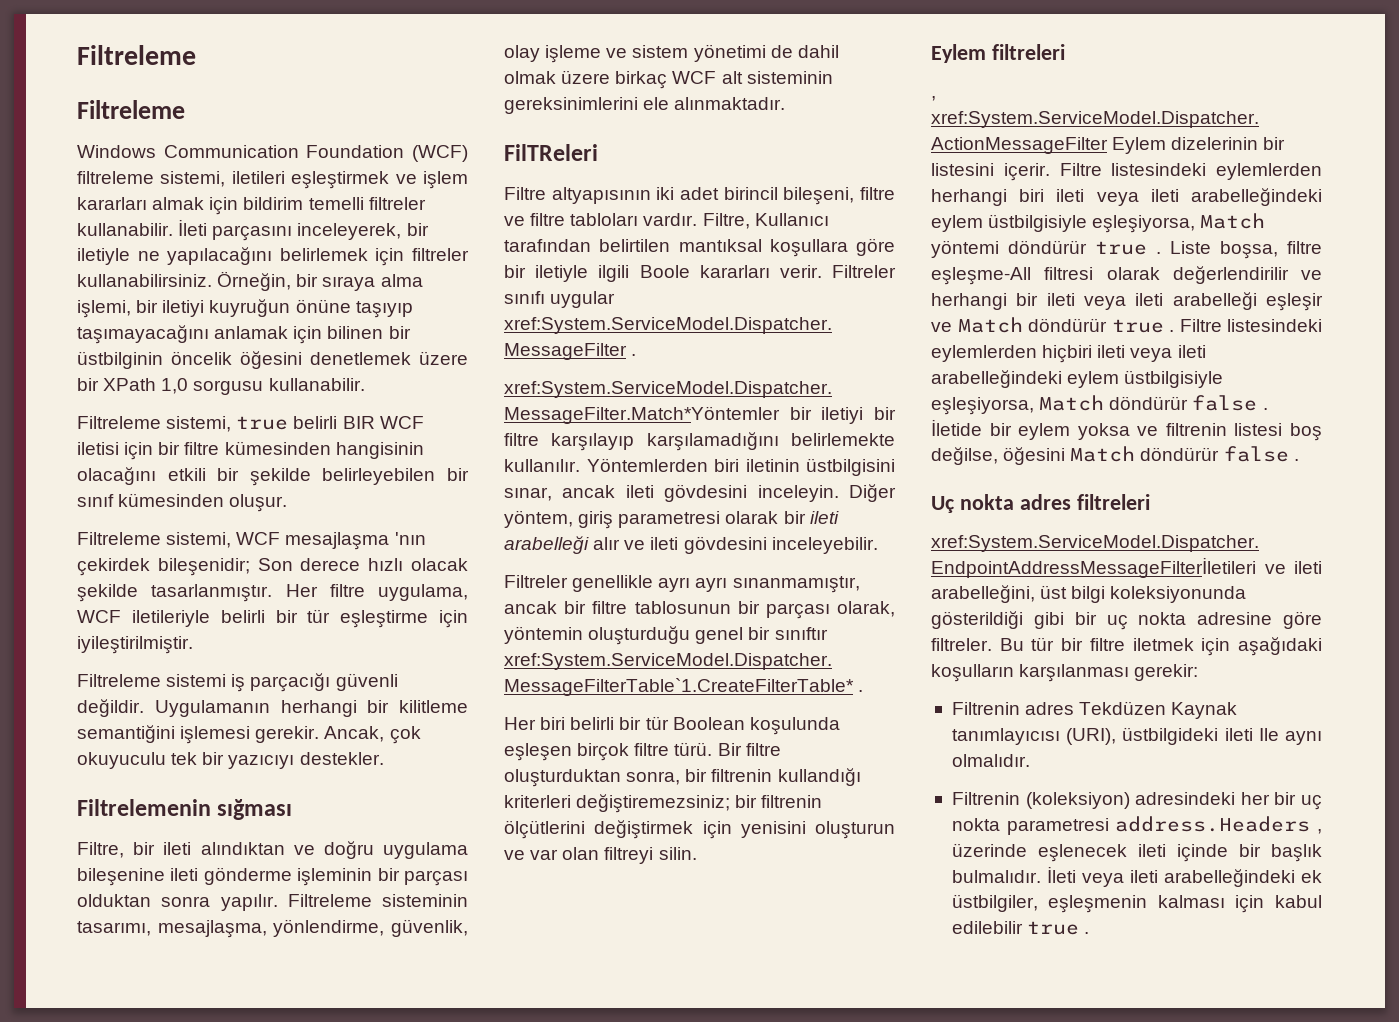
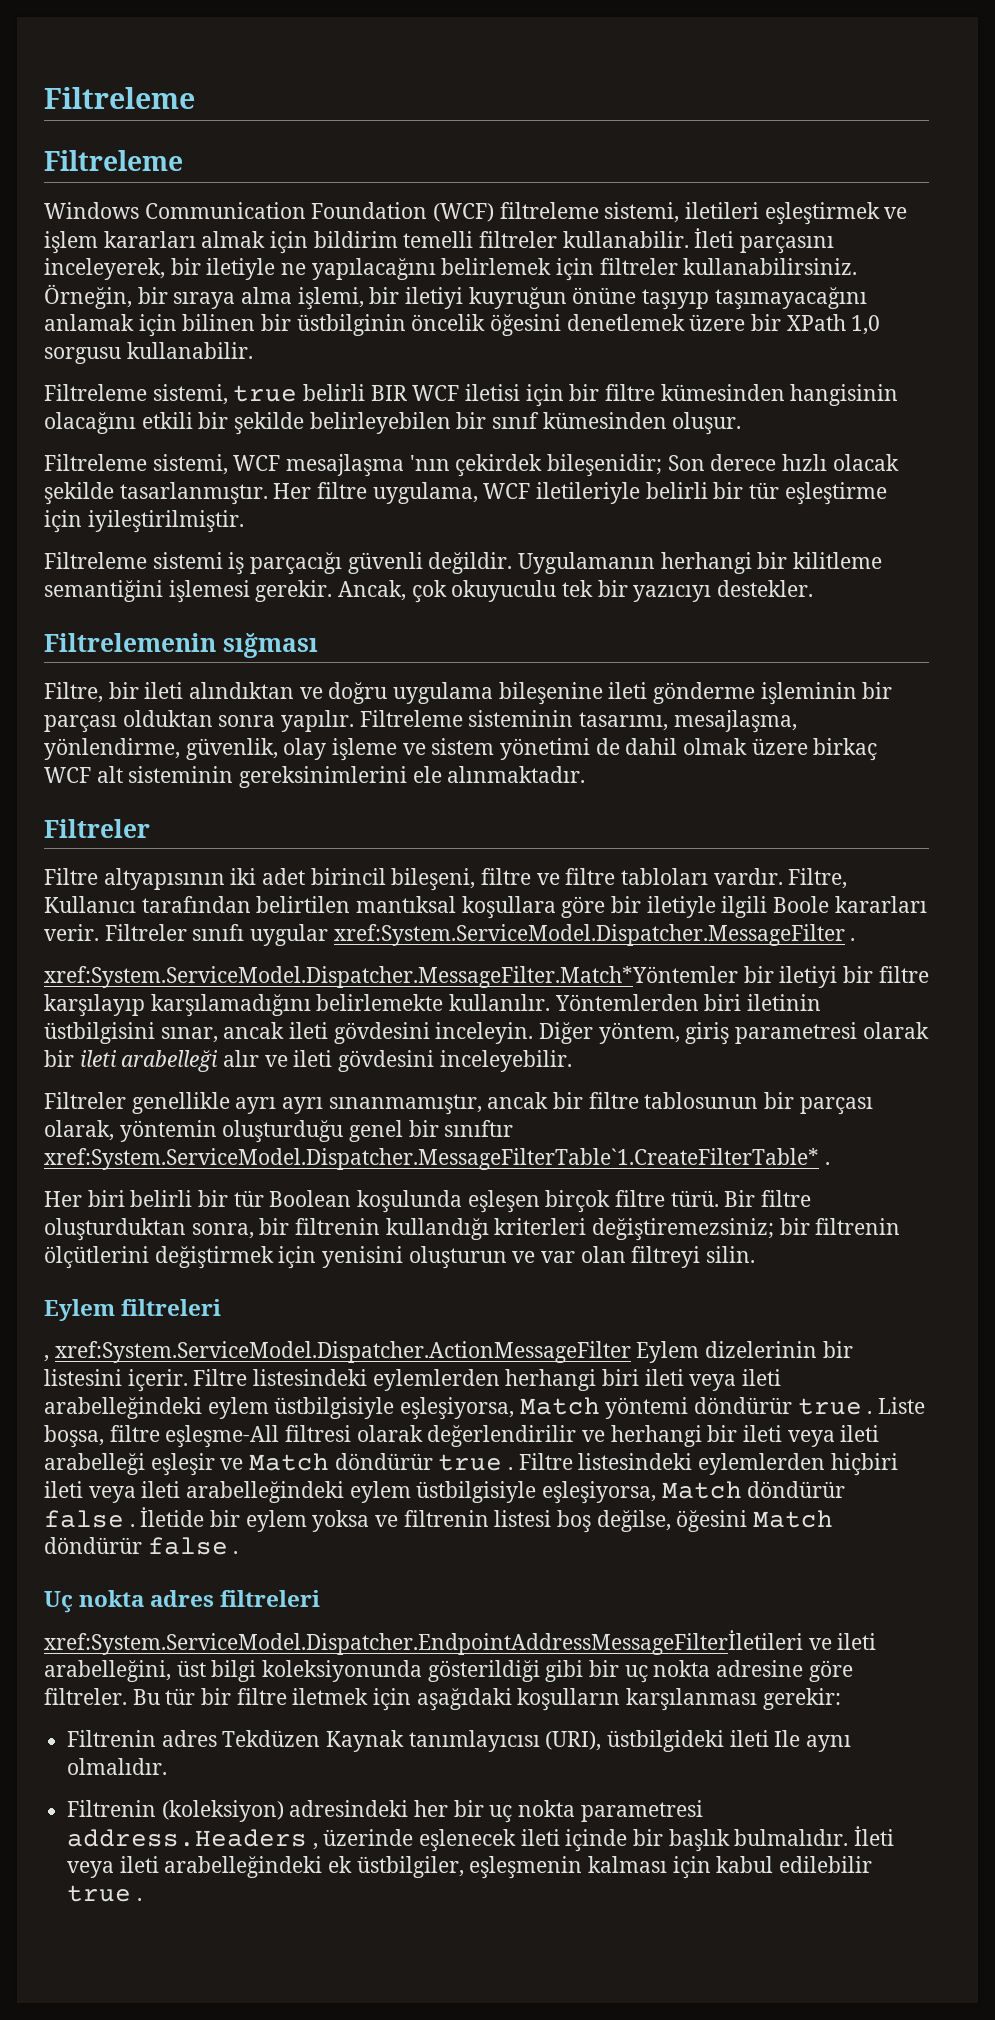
  Filtreleme sisteminin tasarımı, mesajlaşma, yönlendirme, güvenlik, olay işleme ve sistem yönetimi de dahil olmak üzere birkaç WCF alt sisteminin gereksinimlerini ele alınmaktadır.
- FilTReleri
+ Filtreler

